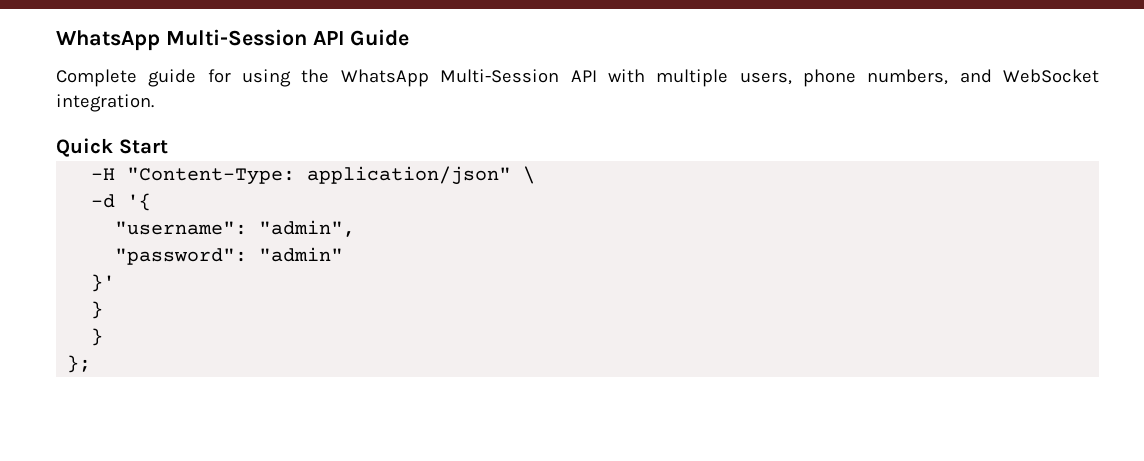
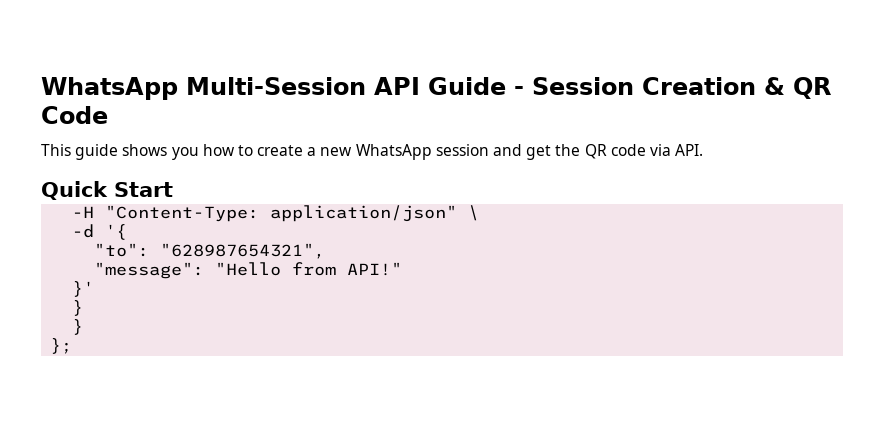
- WhatsApp Multi-Session API Guide
- Complete guide for using the WhatsApp Multi-Session API with multiple users, phone numbers, and WebSocket integration.
+ WhatsApp Multi-Session API Guide - Session Creation & QR Code
+ This guide shows you how to create a new WhatsApp session and get the QR code via API.
- "username": "admin",
- "password": "admin"
+ "to": "628987654321",
+ "message": "Hello from API!"

